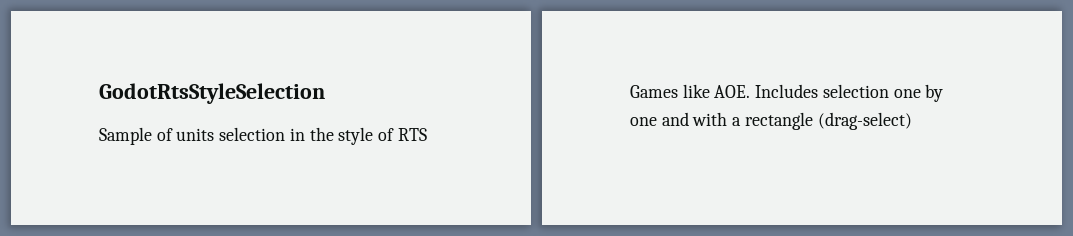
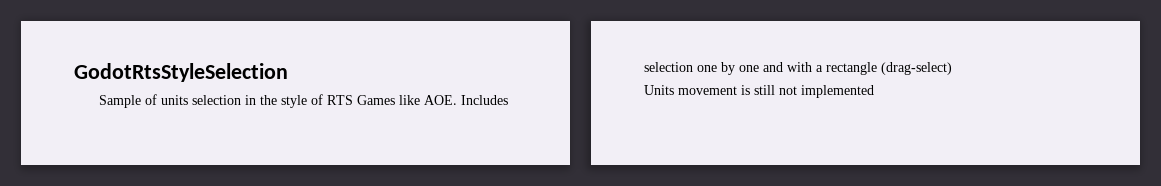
+ Units movement is still not implemented

